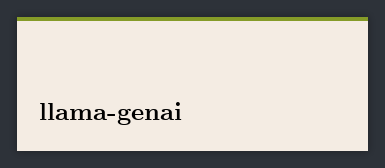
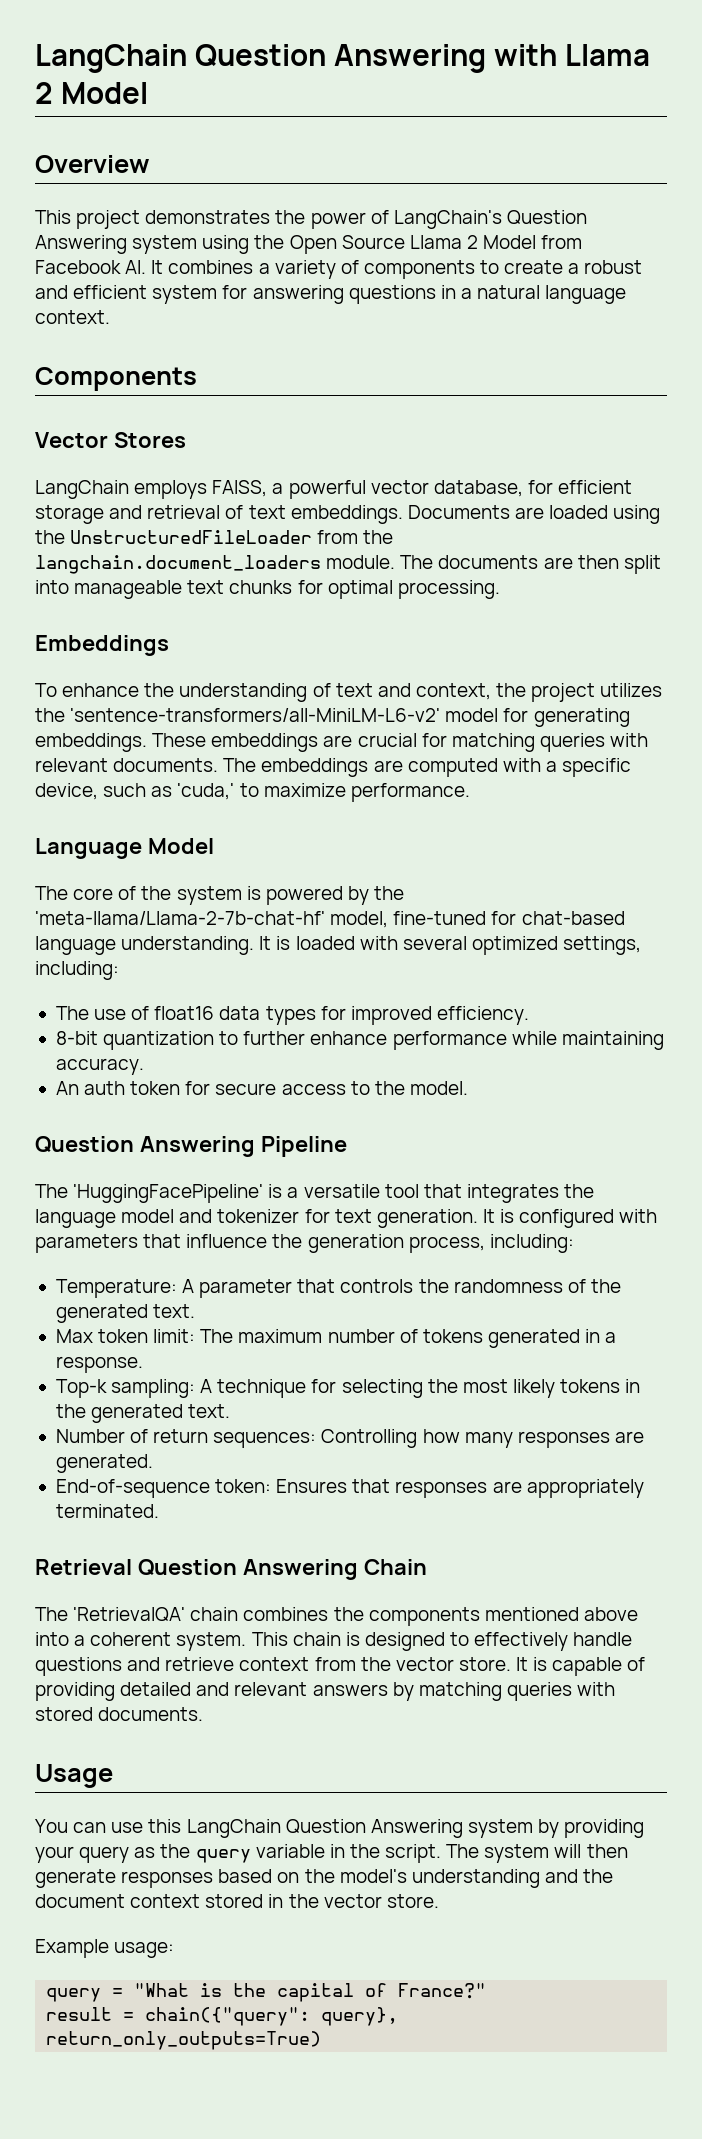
- llama-genai
+ LangChain Question Answering with Llama 2 Model
+ Overview
+ This project demonstrates the power of LangChain's Question Answering system using the Open Source Llama 2 Model from Facebook AI. It combines a variety of components to create a robust and efficient system for answering questions in a natural language context.
+ Components
+ Vector Stores
+ LangChain employs FAISS, a powerful vector database, for efficient storage and retrieval of text embeddings. Documents are loaded using the UnstructuredFileLoader from the langchain.document_loaders module. The documents are then split into manageable text chunks for optimal processing.
+ Embeddings
+ To enhance the understanding of text and context, the project utilizes the 'sentence-transformers/all-MiniLM-L6-v2' model for generating embeddings. These embeddings are crucial for matching queries with relevant documents. The embeddings are computed with a specific device, such as 'cuda,' to maximize performance.
+ Language Model
+ The core of the system is powered by the 'meta-llama/Llama-2-7b-chat-hf' model, fine-tuned for chat-based language understanding. It is loaded with several optimized settings, including:
+ The use of float16 data types for improved efficiency.
+ 8-bit quantization to further enhance performance while maintaining accuracy.
+ An auth token for secure access to the model.
+ Question Answering Pipeline
+ The 'HuggingFacePipeline' is a versatile tool that integrates the language model and tokenizer for text generation. It is configured with parameters that influence the generation process, including:
+ Temperature: A parameter that controls the randomness of the generated text.
+ Max token limit: The maximum number of tokens generated in a response.
+ Top-k sampling: A technique for selecting the most likely tokens in the generated text.
+ Number of return sequences: Controlling how many responses are generated.
+ End-of-sequence token: Ensures that responses are appropriately terminated.
+ Retrieval Question Answering Chain
+ The 'RetrievalQA' chain combines the components mentioned above into a coherent system. This chain is designed to effectively handle questions and retrieve context from the vector store. It is capable of providing detailed and relevant answers by matching queries with stored documents.
+ Usage
+ You can use this LangChain Question Answering system by providing your query as the query variable in the script. The system will then generate responses based on the model's understanding and the document context stored in the vector store.
+ Example usage:
+ query = "What is the capital of France?"
+ result = chain({"query": query}, return_only_outputs=True)

